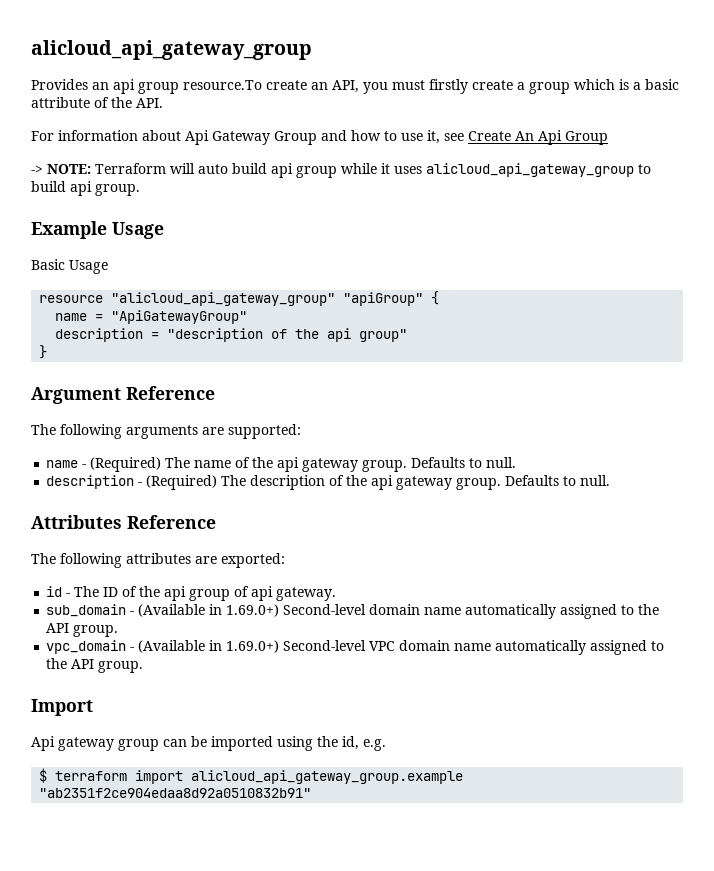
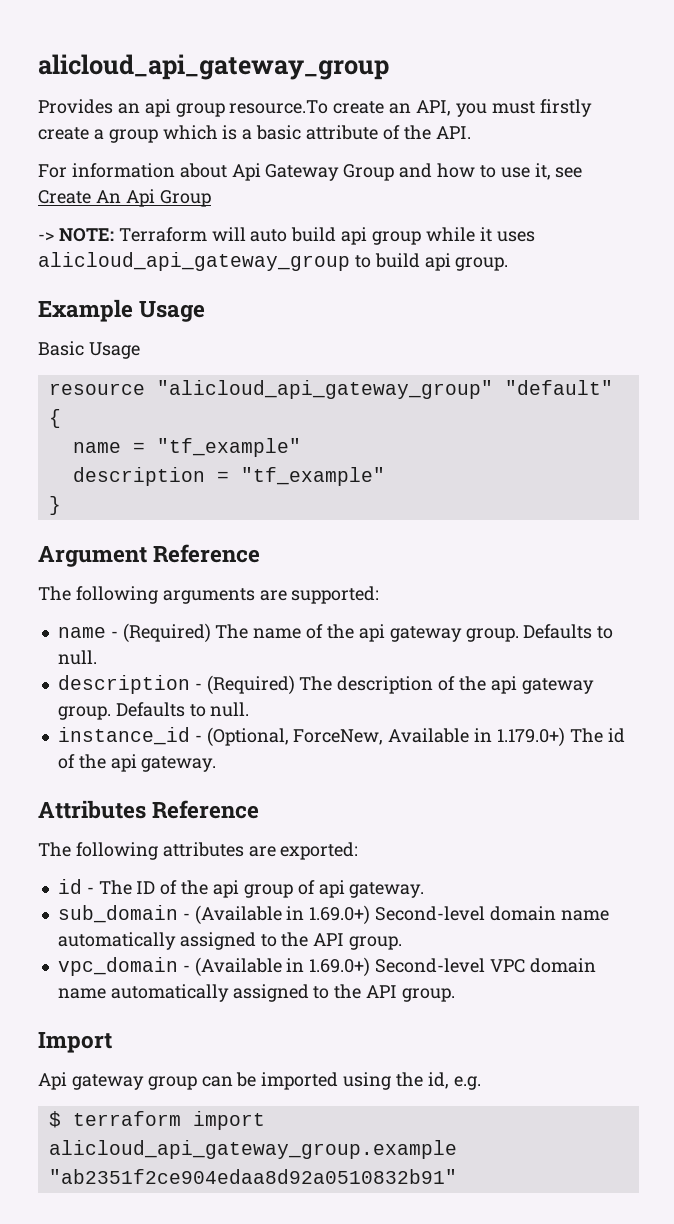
- resource "alicloud_api_gateway_group" "apiGroup" {
+ resource "alicloud_api_gateway_group" "default" {
- name = "ApiGatewayGroup"
+ name = "tf_example"
- description = "description of the api group"
+ description = "tf_example"
+ instance_id - (Optional, ForceNew, Available in 1.179.0+) The id of the api gateway.

